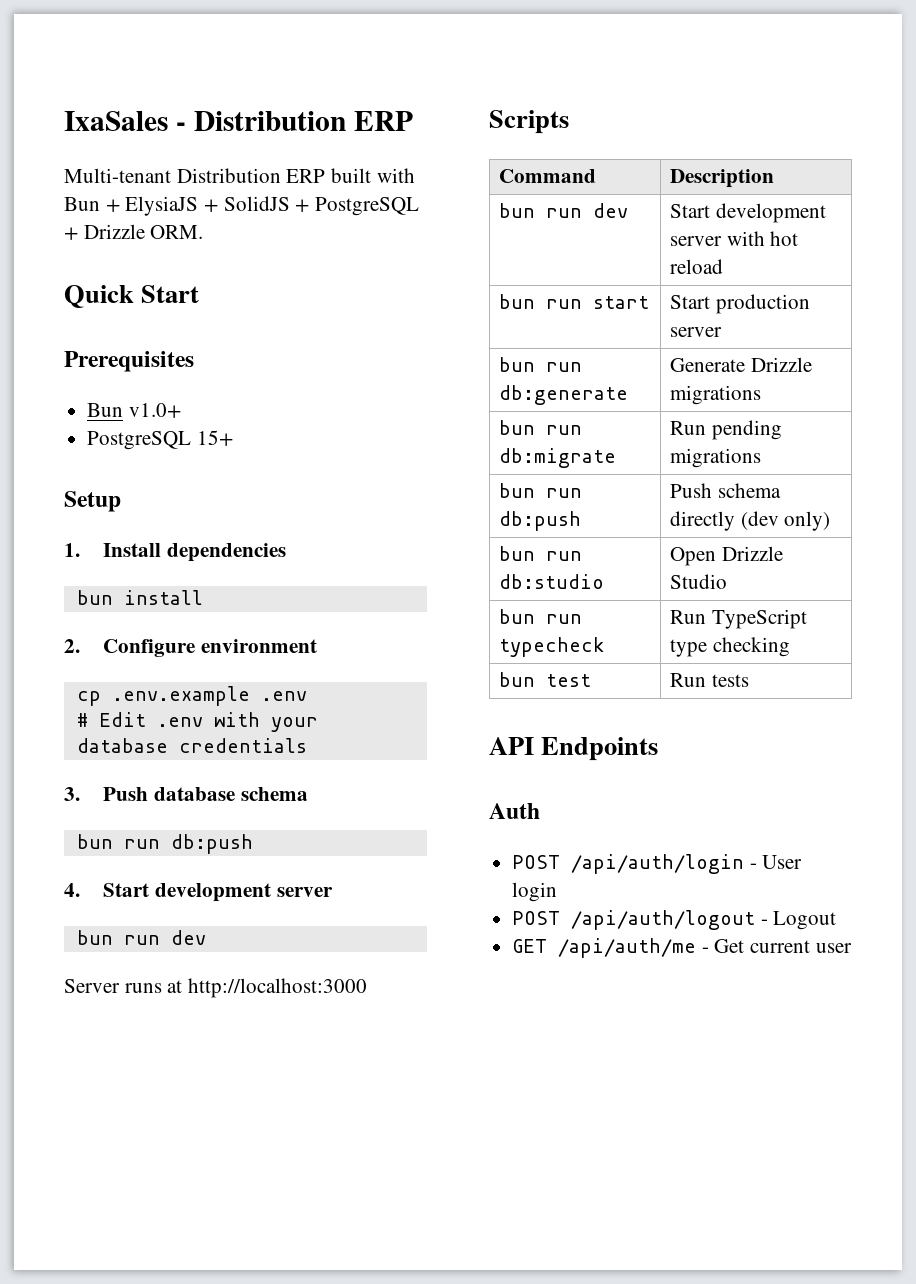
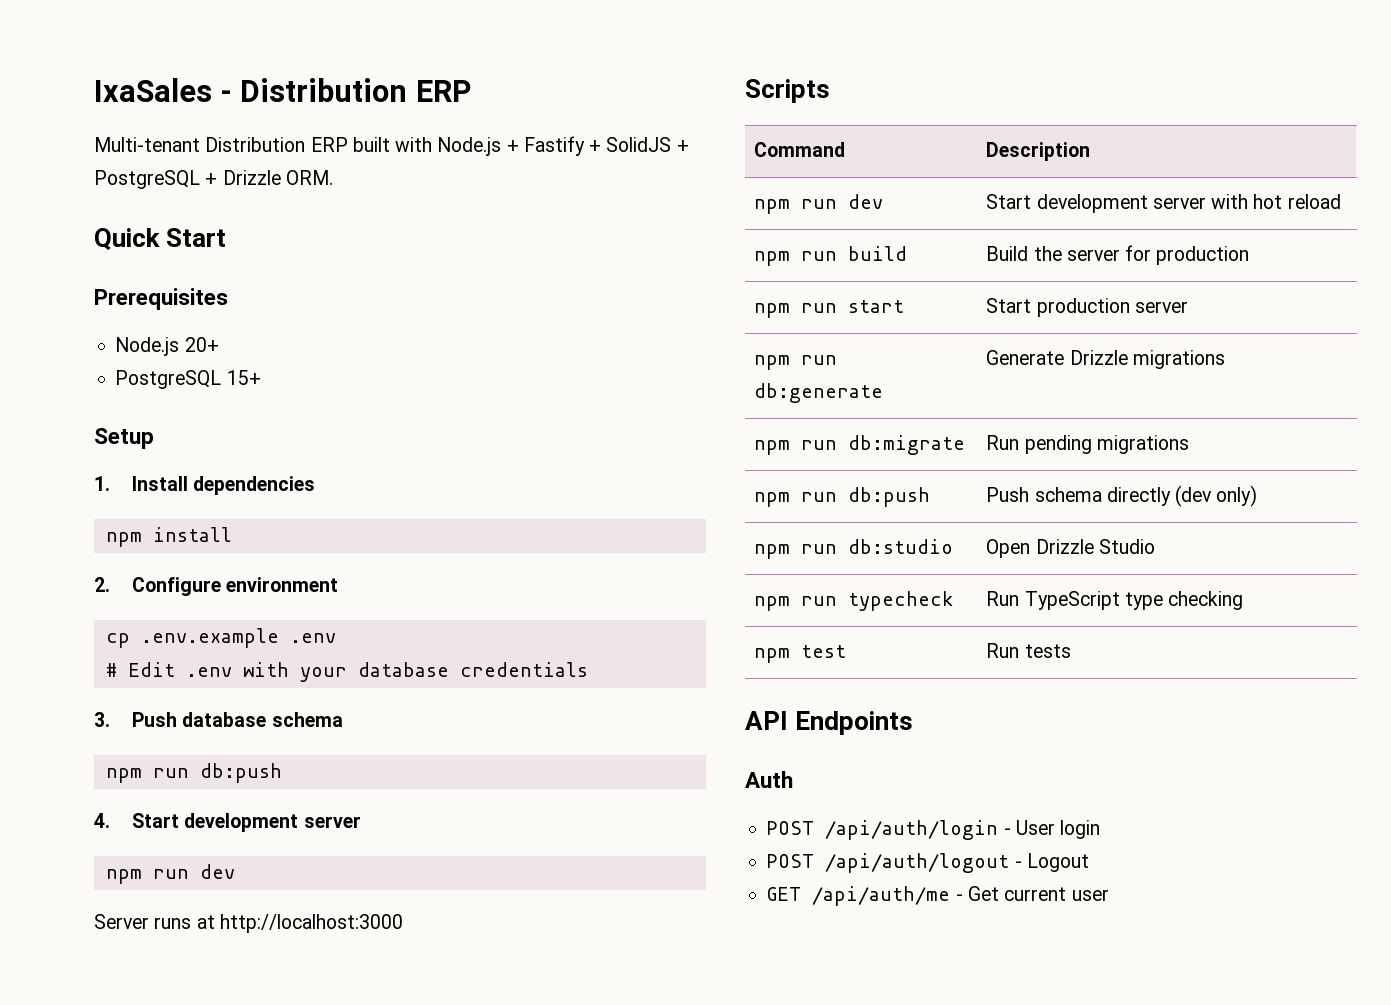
- Multi-tenant Distribution ERP built with Bun + ElysiaJS + SolidJS + PostgreSQL + Drizzle ORM.
+ Multi-tenant Distribution ERP built with Node.js + Fastify + SolidJS + PostgreSQL + Drizzle ORM.
- Bun v1.0+
+ Node.js 20+
- bun install
+ npm install
  3. Push database schema
- bun run db:push
+ npm run db:push
  4. Start development server
- bun run dev
+ npm run dev
- bun run dev | Start development server with hot reload
+ npm run dev | Start development server with hot reload
- bun run start | Start production server
+ npm run build | Build the server for production
+ npm run start | Start production server
- bun run db:generate | Generate Drizzle migrations
+ npm run db:generate | Generate Drizzle migrations
- bun run db:migrate | Run pending migrations
+ npm run db:migrate | Run pending migrations
- bun run db:push | Push schema directly (dev only)
+ npm run db:push | Push schema directly (dev only)
- bun run db:studio | Open Drizzle Studio
+ npm run db:studio | Open Drizzle Studio
- bun run typecheck | Run TypeScript type checking
+ npm run typecheck | Run TypeScript type checking
- bun test | Run tests
+ npm test | Run tests

